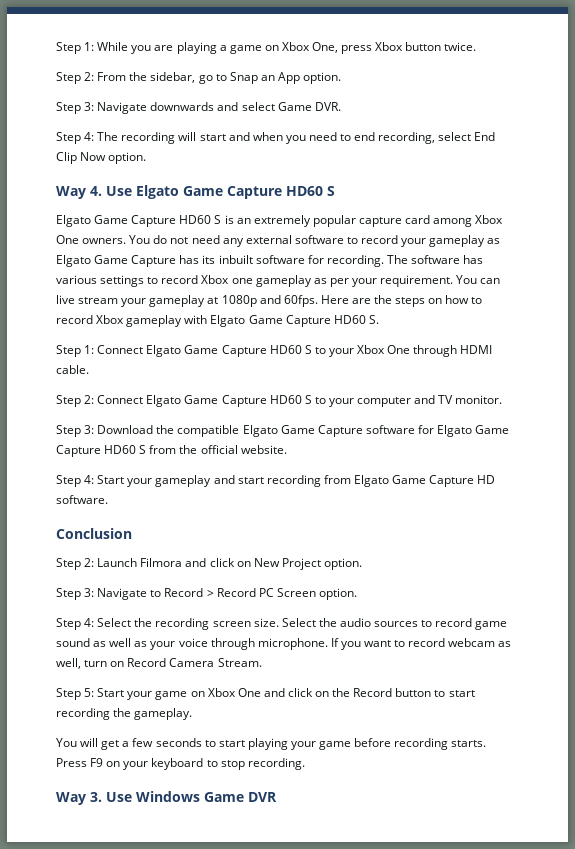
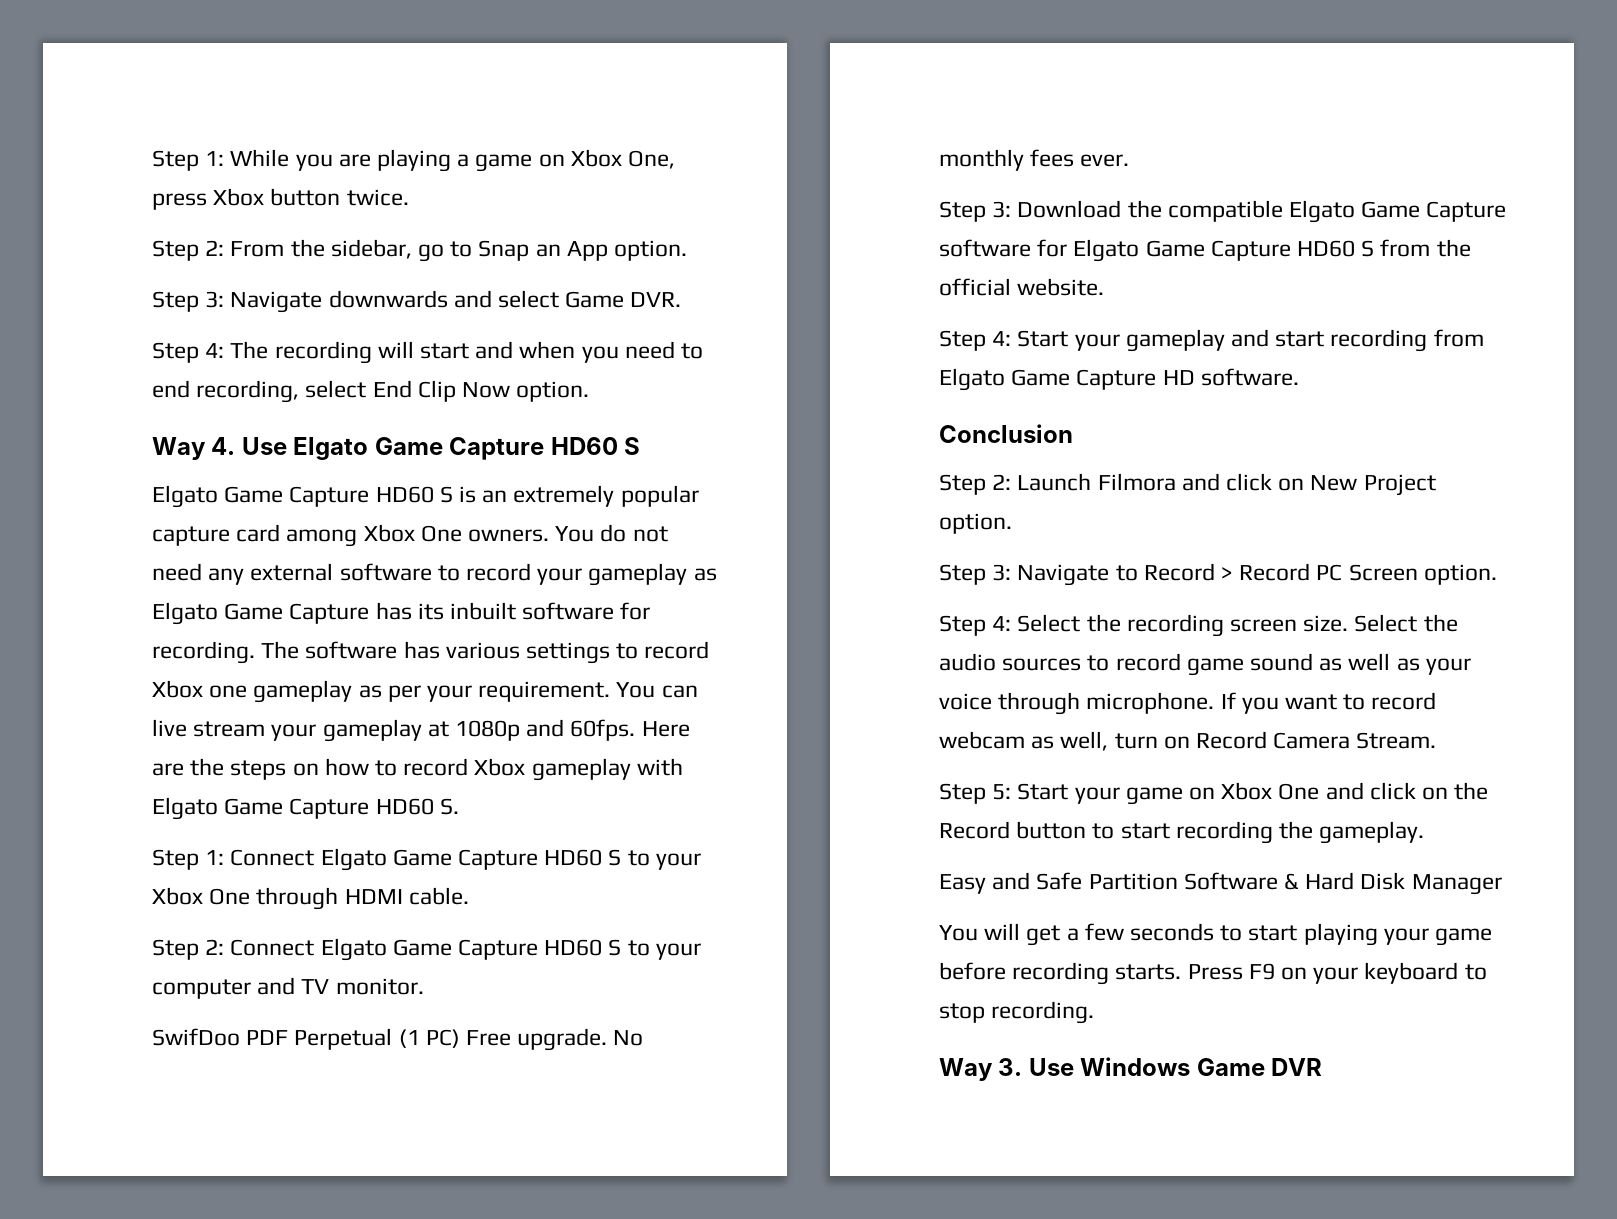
+ SwifDoo PDF Perpetual (1 PC) Free upgrade. No monthly fees ever.
+ Easy and Safe Partition Software & Hard Disk Manager

